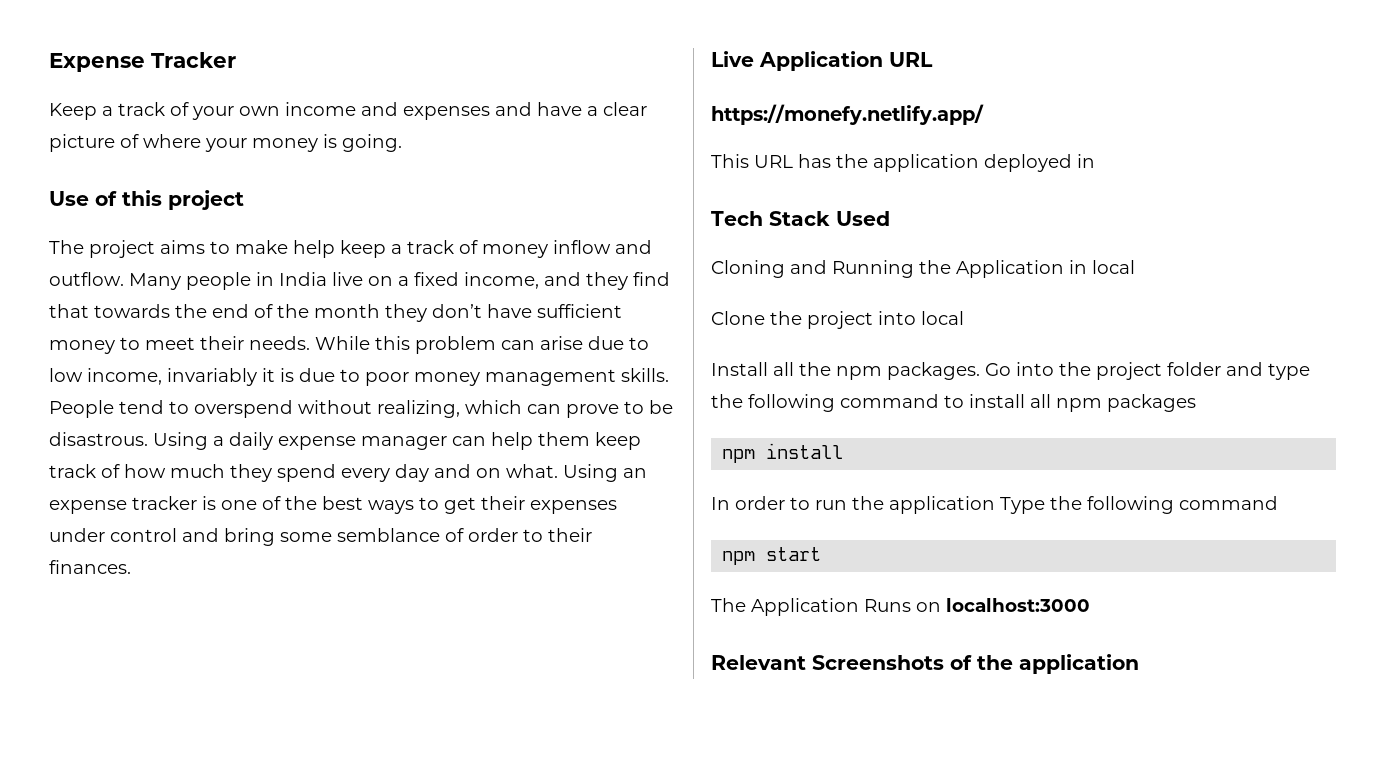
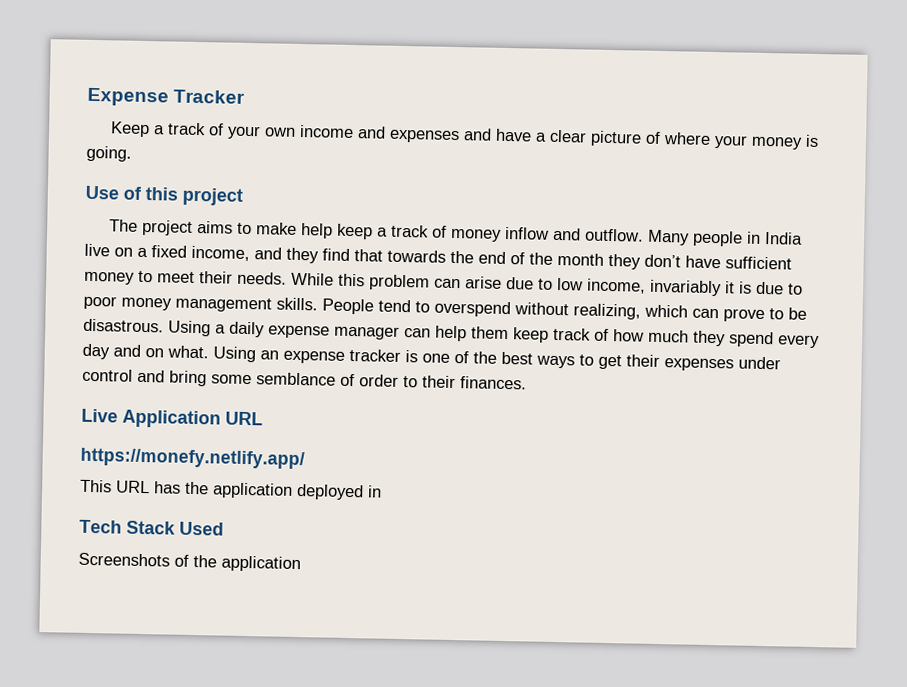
- Cloning and Running the Application in local
- Clone the project into local
- Install all the npm packages. Go into the project folder and type the following command to install all npm packages
- npm install
- In order to run the application Type the following command
- npm start
- The Application Runs on localhost:3000
- Relevant Screenshots of the application
+ Screenshots of the application

